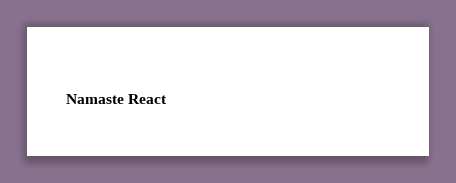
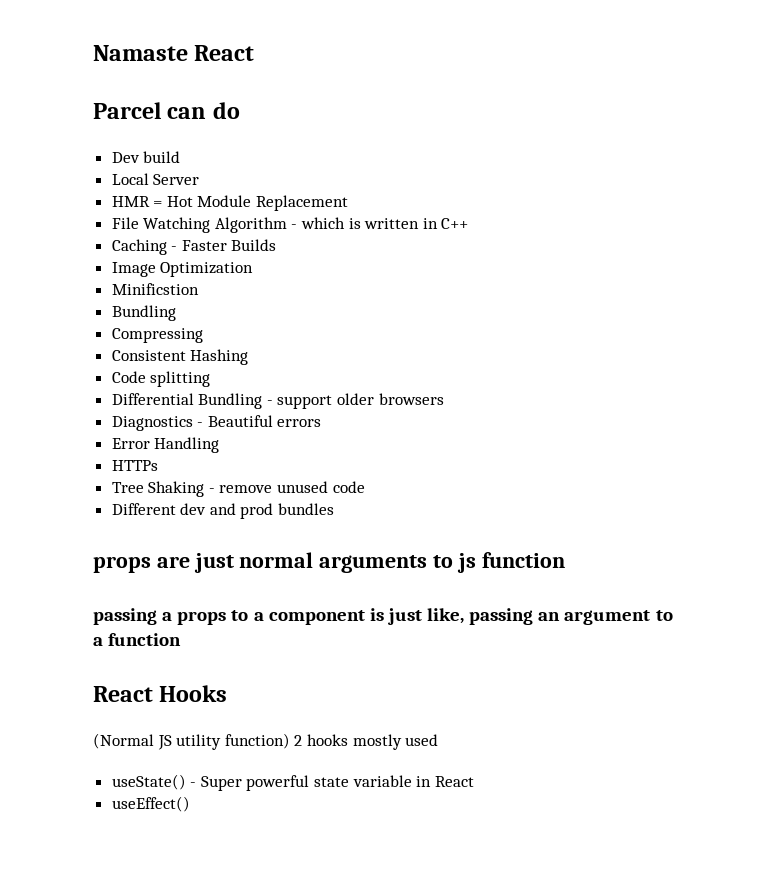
+ Parcel can do
+ Dev build
+ Local Server
+ HMR = Hot Module Replacement
+ File Watching Algorithm - which is written in C++
+ Caching - Faster Builds
+ Image Optimization
+ Minificstion
+ Bundling
+ Compressing
+ Consistent Hashing
+ Code splitting
+ Differential Bundling - support older browsers
+ Diagnostics - Beautiful errors
+ Error Handling
+ HTTPs
+ Tree Shaking - remove unused code
+ Different dev and prod bundles
+ props are just normal arguments to js function
+ passing a props to a component is just like, passing an argument to a function
+ React Hooks
+ (Normal JS utility function) 2 hooks mostly used
+ useState() - Super powerful state variable in React
+ useEffect()

